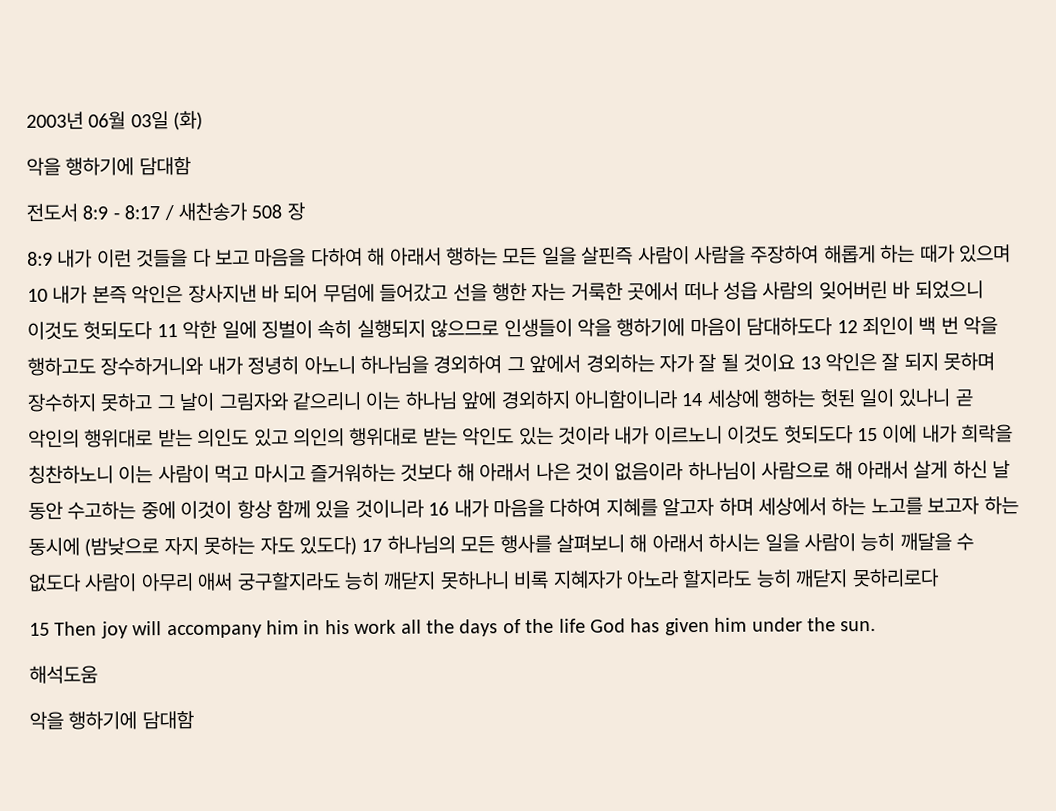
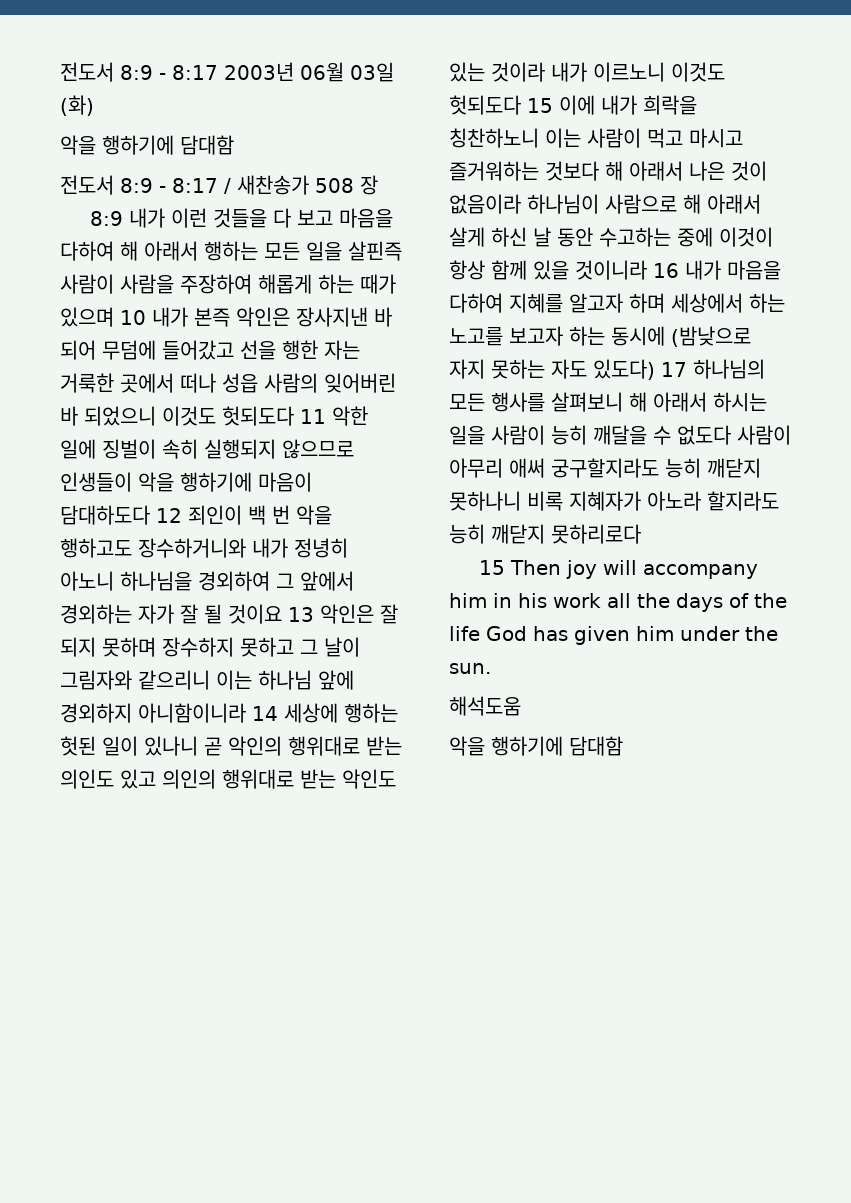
- 2003년 06월 03일 (화)
+ 전도서 8:9 - 8:17 2003년 06월 03일 (화)

